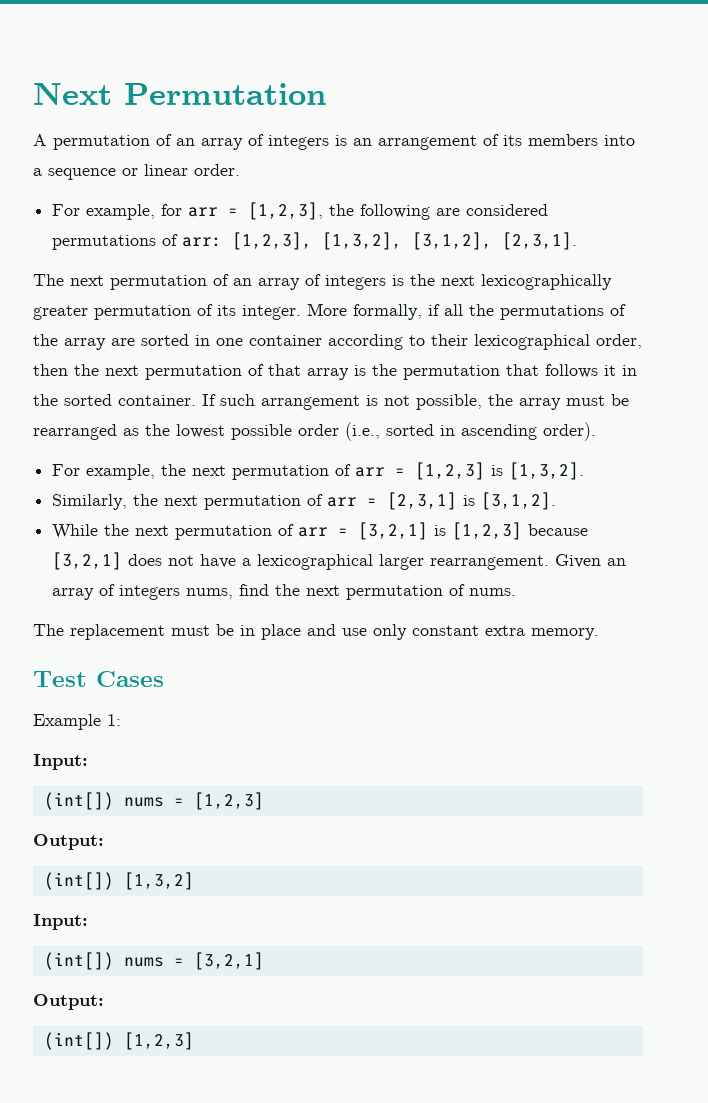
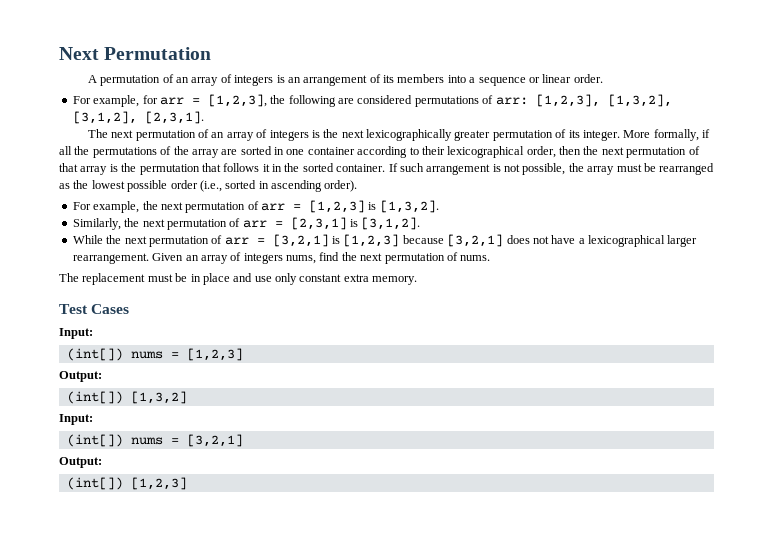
- Example 1:

